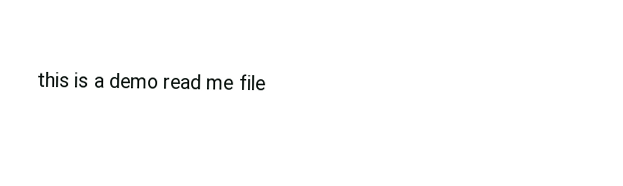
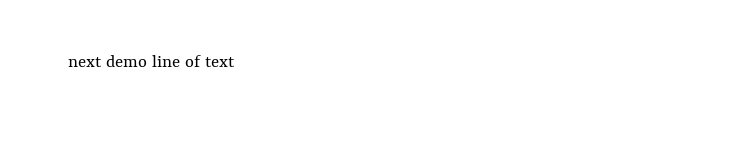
- this is a demo read me file
+ next demo line of text

